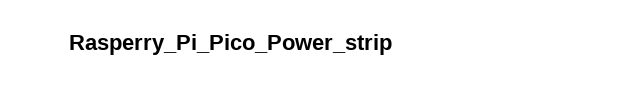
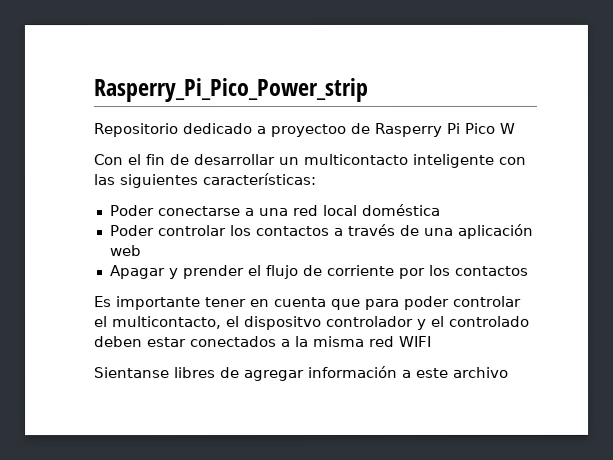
+ Repositorio dedicado a proyectoo de Rasperry Pi Pico W
+ Con el fin de desarrollar un multicontacto inteligente con las siguientes características:
+ Poder conectarse a una red local doméstica
+ Poder controlar los contactos a través de una aplicación web
+ Apagar y prender el flujo de corriente por los contactos
+ Es importante tener en cuenta que para poder controlar el multicontacto, el dispositvo controlador y el controlado deben estar conectados a la misma red WIFI
+ Sientanse libres de agregar información a este archivo

